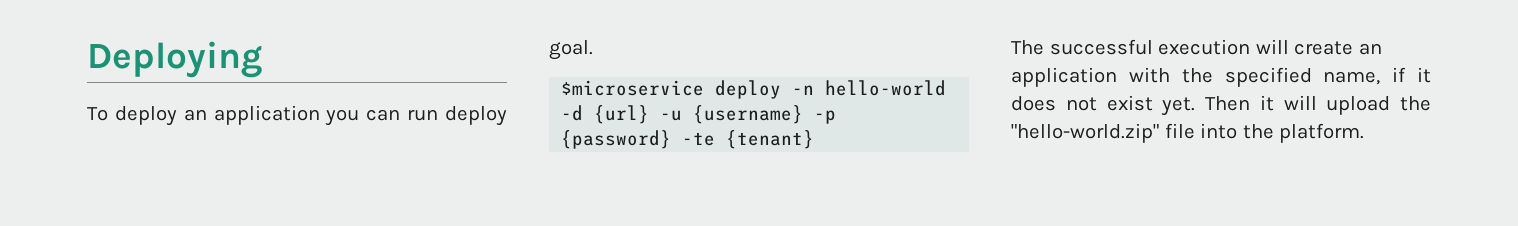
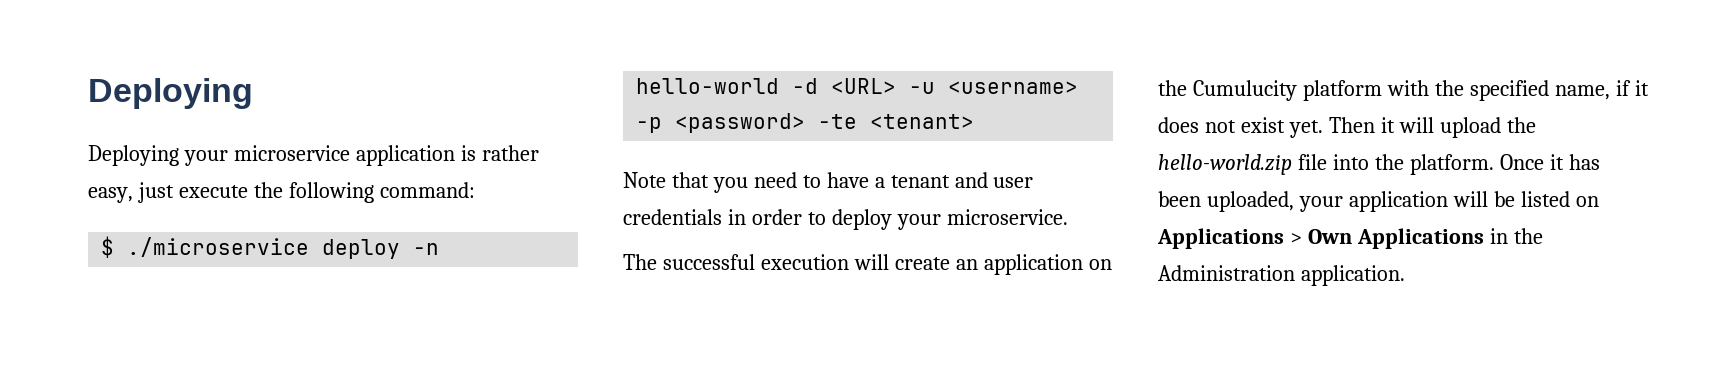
- To deploy an application you can run deploy goal.
- $microservice deploy -n hello-world -d {url} -u {username} -p {password} -te {tenant}
+ Deploying your microservice application is rather easy, just execute the following command:
+ $ ./microservice deploy -n hello-world -d <URL> -u <username> -p <password> -te <tenant>
+ Note that you need to have a tenant and user credentials in order to deploy your microservice.
- The successful execution will create an application with the specified name, if it does not exist yet.
+ The successful execution will create an application on the Cumulucity platform with the specified name, if it does not exist yet.
- Then it will upload the "hello-world.zip" file into the platform.
+ Then it will upload the hello-world.zip file into the platform.
+ Once it has been uploaded, your application will be listed on Applications > Own Applications in the Administration application.

